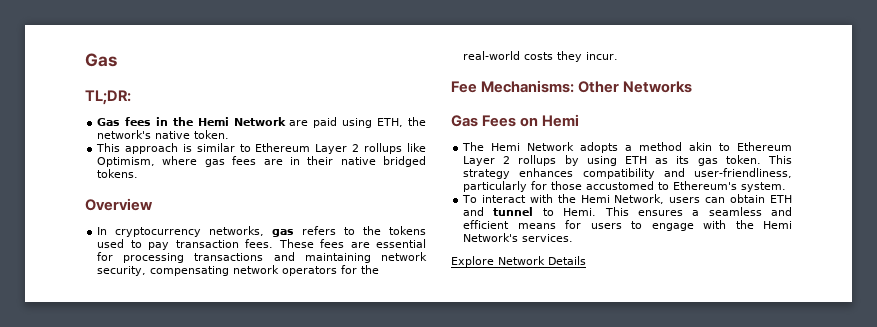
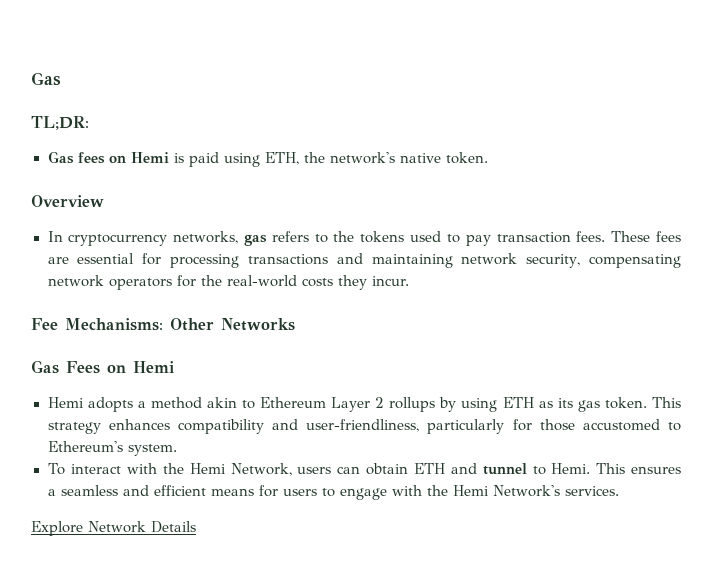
- Gas fees in the Hemi Network are paid using ETH, the network's native token.
+ Gas fees on Hemi is paid using ETH, the network's native token.
- This approach is similar to Ethereum Layer 2 rollups like Optimism, where gas fees are in their native bridged tokens.
- The Hemi Network adopts a method akin to Ethereum Layer 2 rollups by using ETH as its gas token.
+ Hemi adopts a method akin to Ethereum Layer 2 rollups by using ETH as its gas token.

